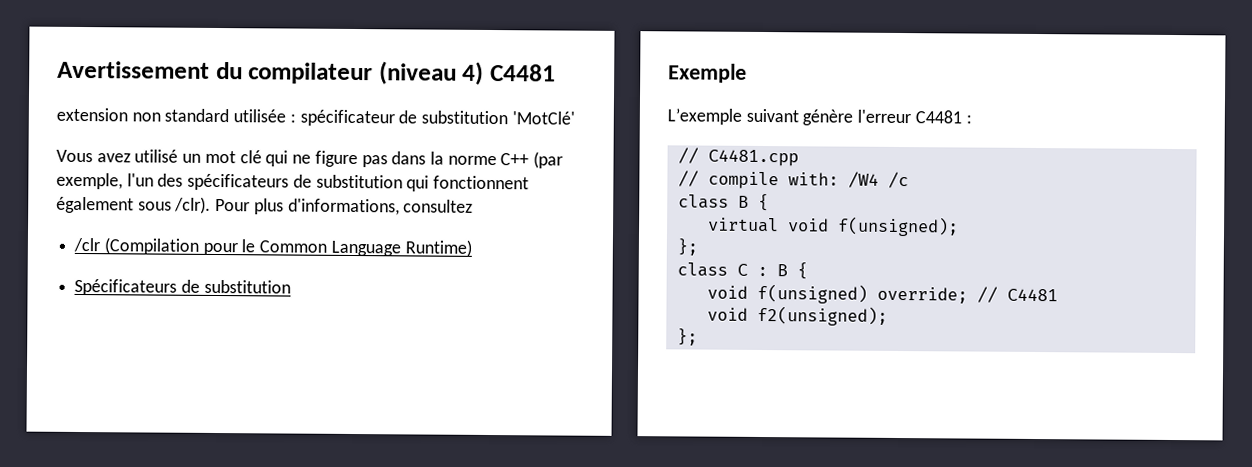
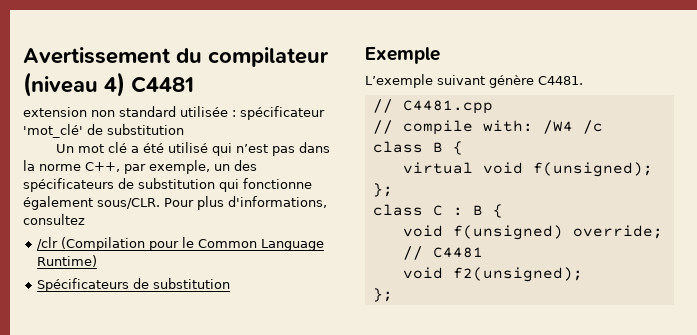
- extension non standard utilisée : spécificateur de substitution 'MotClé'
- Vous avez utilisé un mot clé qui ne figure pas dans la norme C++ (par exemple, l'un des spécificateurs de substitution qui fonctionnent également sous /clr).
+ extension non standard utilisée : spécificateur 'mot_clé' de substitution
+ Un mot clé a été utilisé qui n’est pas dans la norme C++, par exemple, un des spécificateurs de substitution qui fonctionne également sous/CLR.
- L’exemple suivant génère l'erreur C4481 :
+ L’exemple suivant génère C4481.

